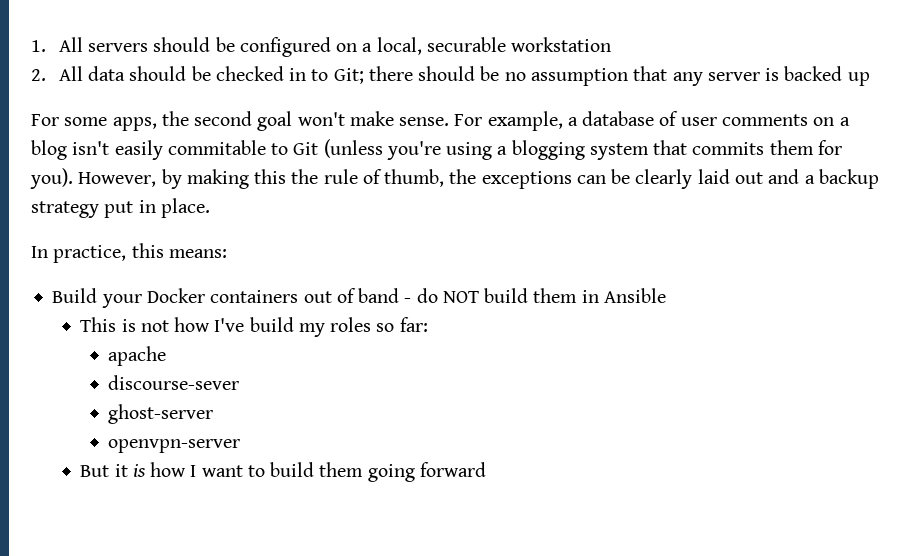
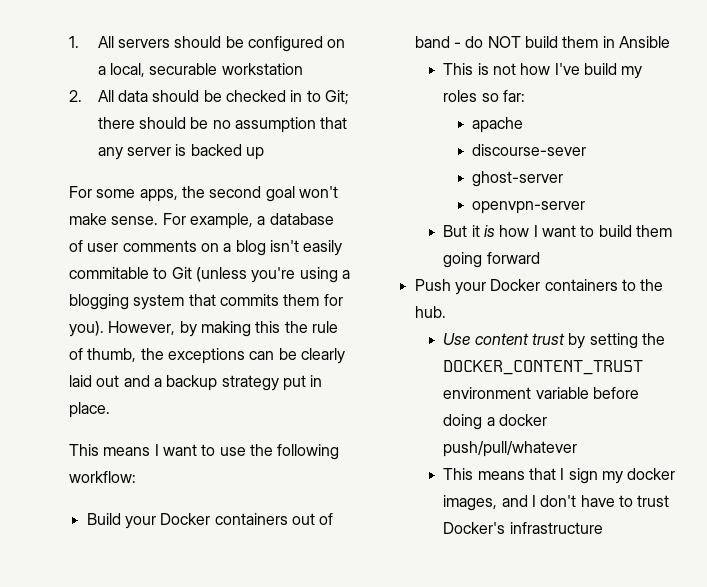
- In practice, this means:
+ This means I want to use the following workflow:
+ Push your Docker containers to the hub.
+ Use content trust by setting the DOCKER_CONTENT_TRUST environment variable before doing a docker push/pull/whatever
+ This means that I sign my docker images, and I don't have to trust Docker's infrastructure

